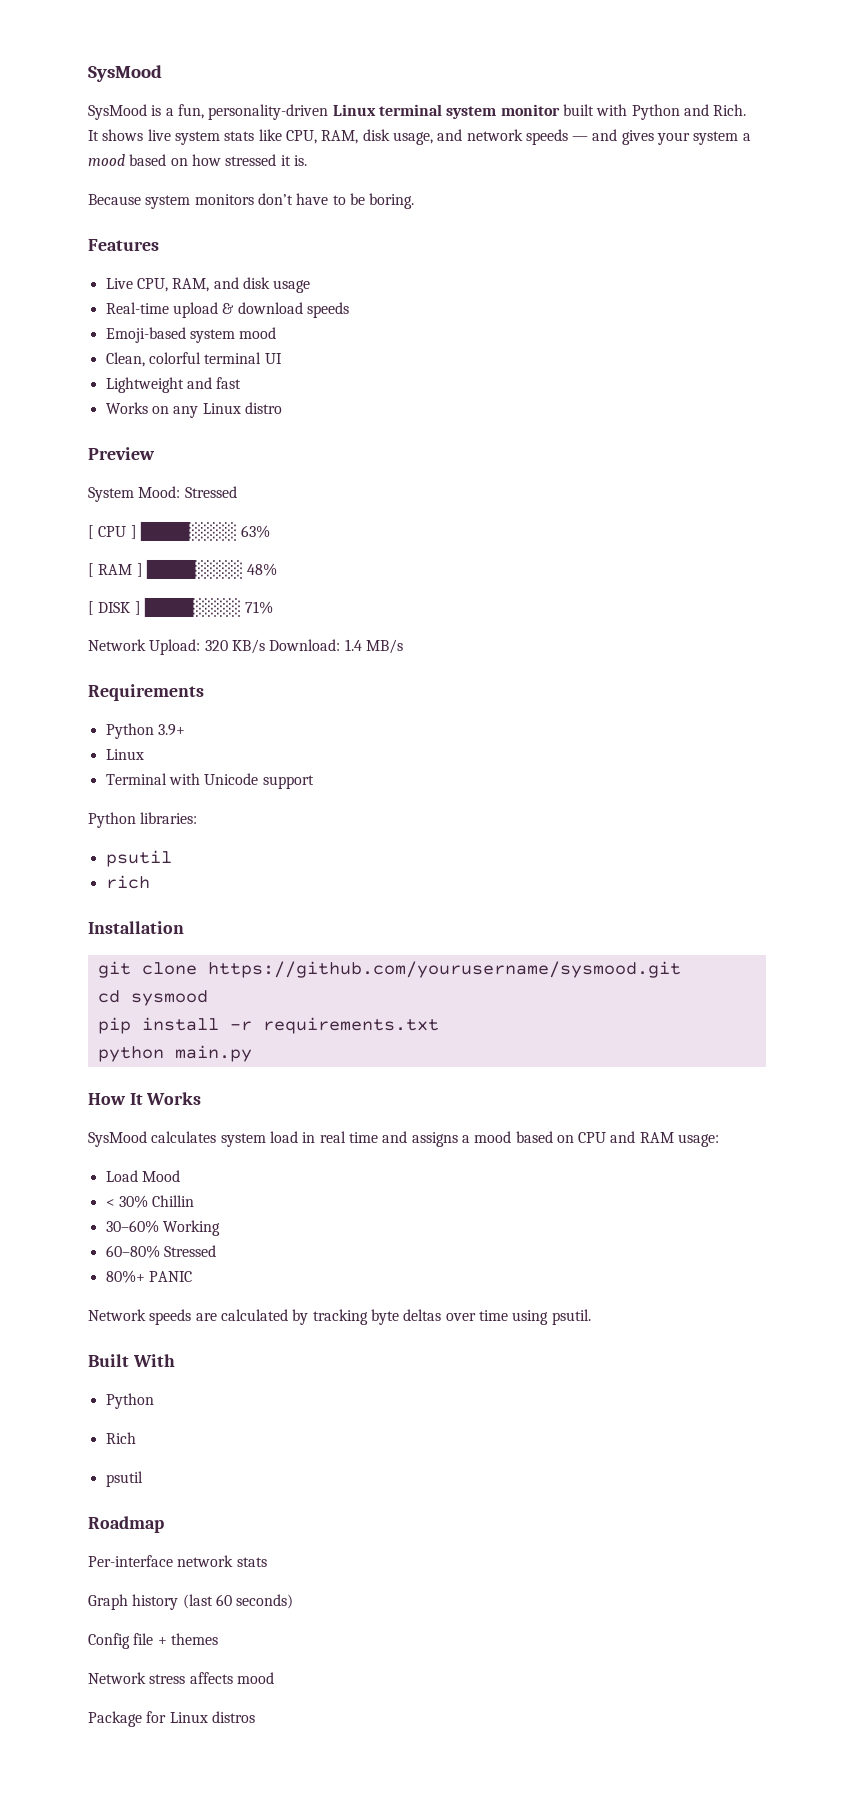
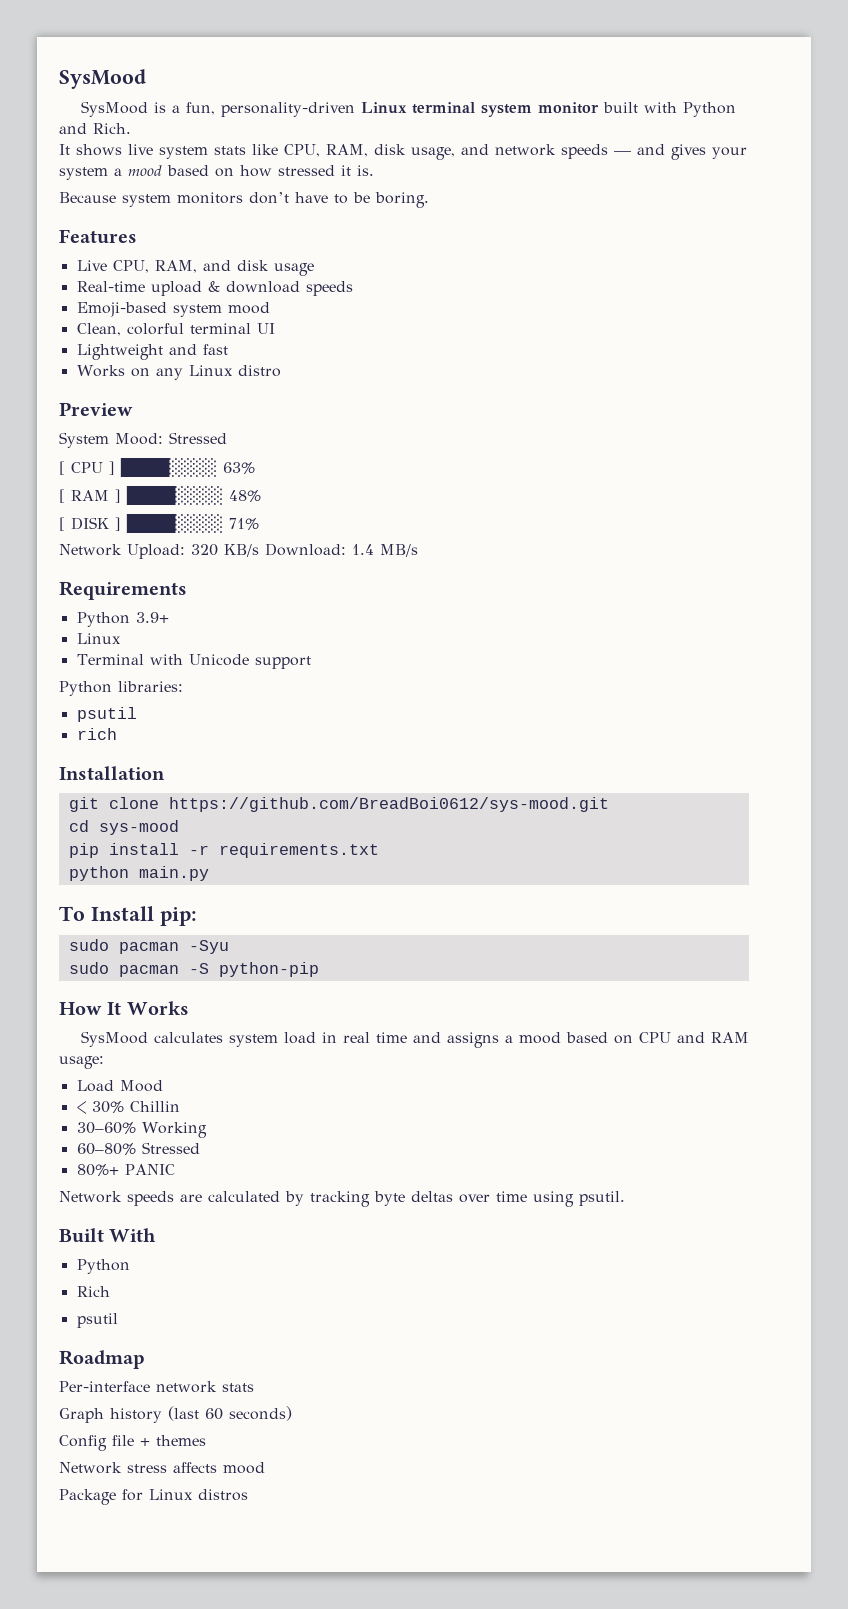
- git clone https://github.com/yourusername/sysmood.git
+ git clone https://github.com/BreadBoi0612/sys-mood.git
- cd sysmood
+ cd sys-mood
+ To Install pip:
+ sudo pacman -Syu
+ sudo pacman -S python-pip

